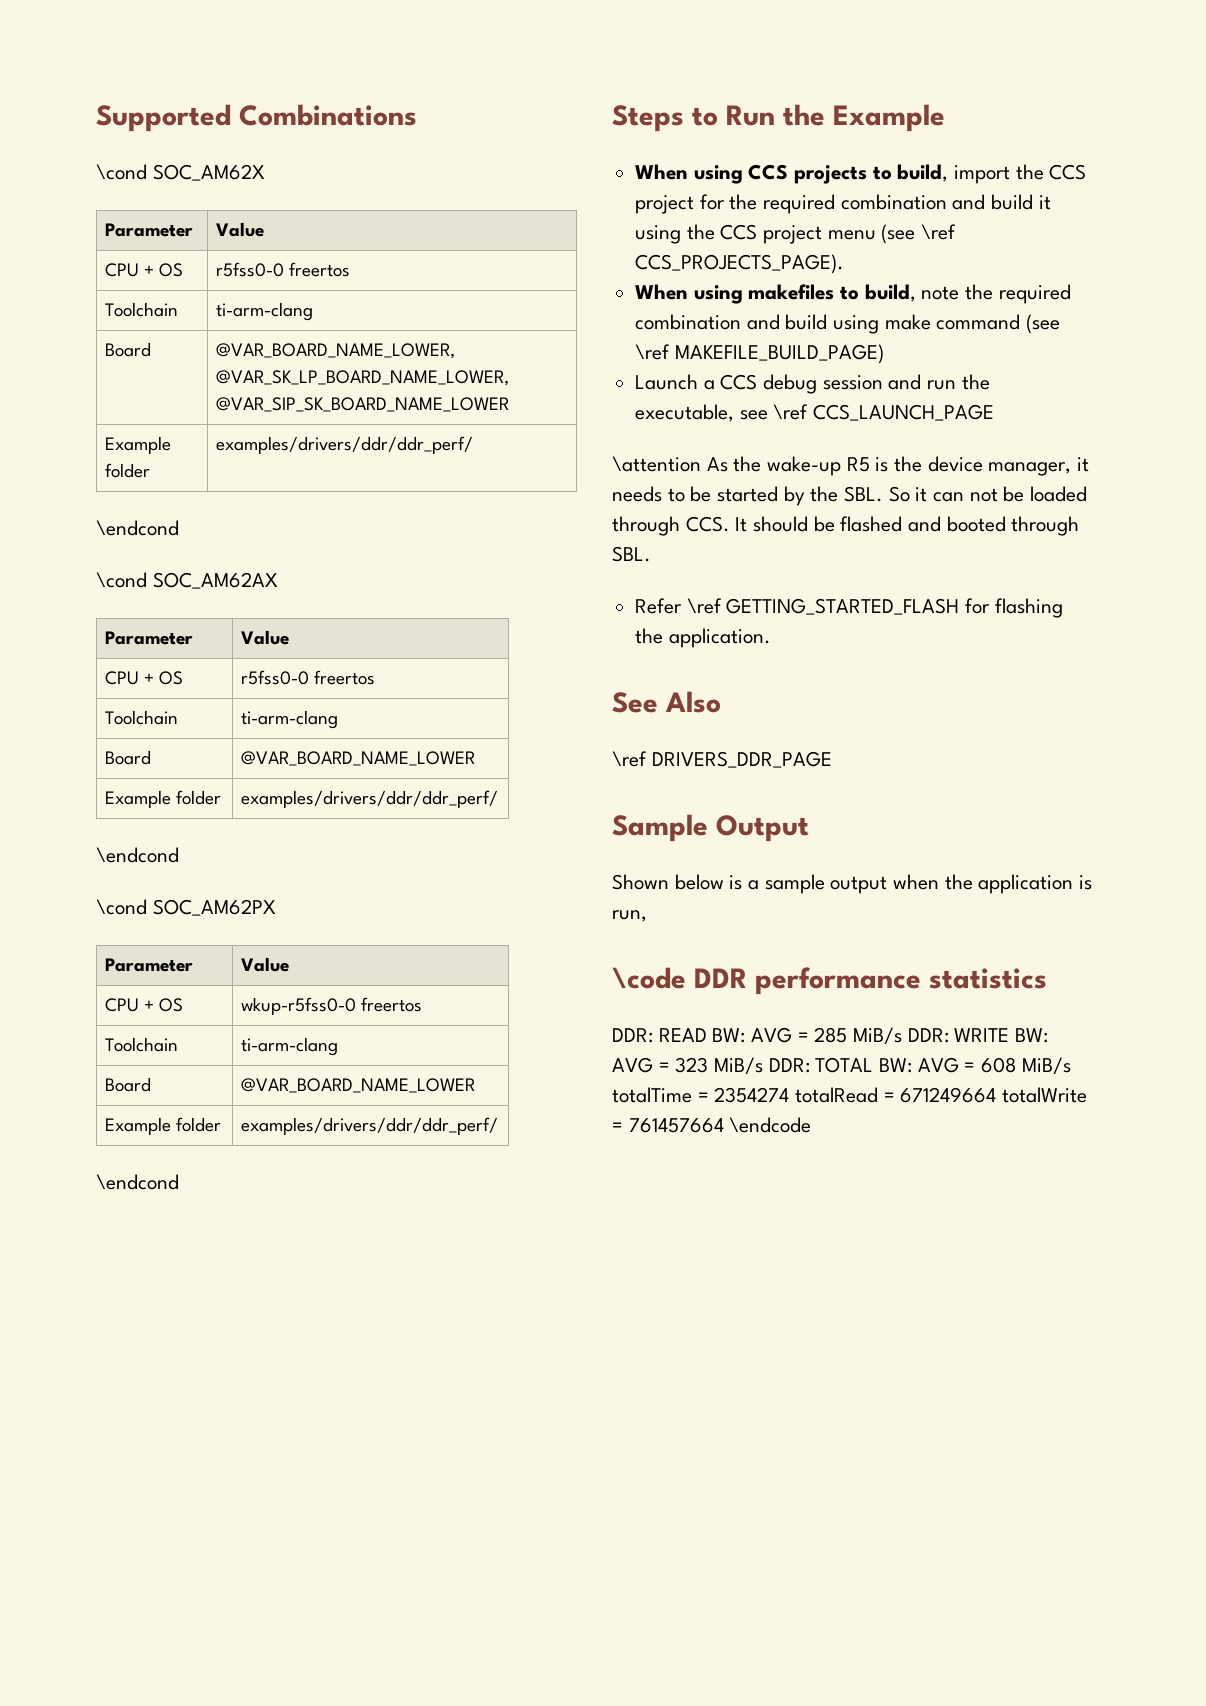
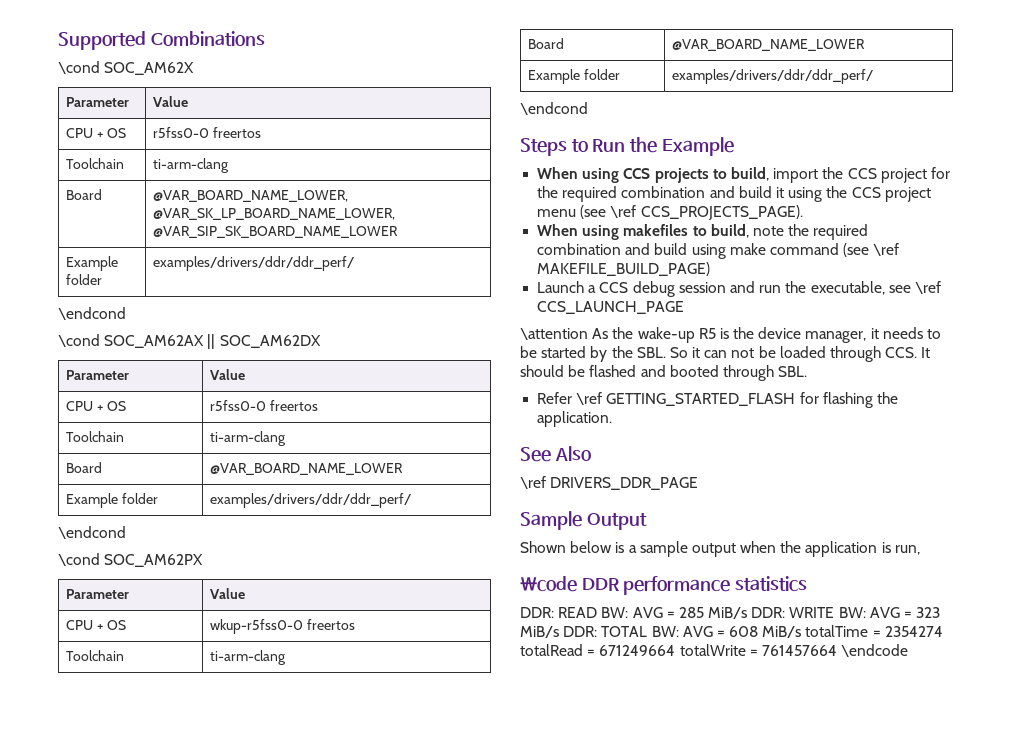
- \cond SOC_AM62AX
+ \cond SOC_AM62AX || SOC_AM62DX

